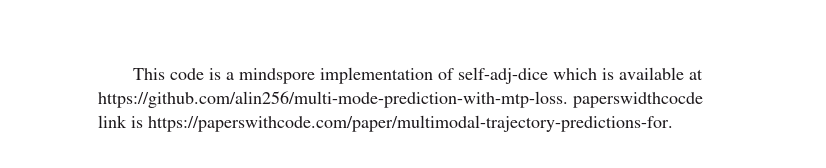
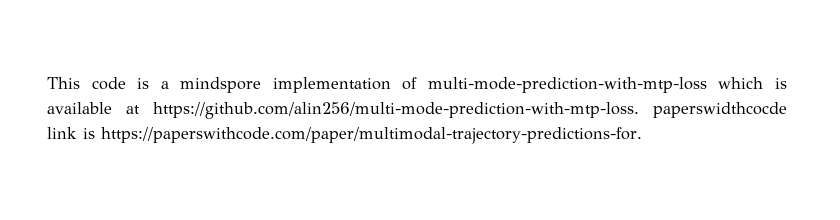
- This code is a mindspore implementation of self-adj-dice which is available at https://github.com/alin256/multi-mode-prediction-with-mtp-loss. paperswidthcocde link is https://paperswithcode.com/paper/multimodal-trajectory-predictions-for.
+ This code is a mindspore implementation of multi-mode-prediction-with-mtp-loss which is available at https://github.com/alin256/multi-mode-prediction-with-mtp-loss. paperswidthcocde link is https://paperswithcode.com/paper/multimodal-trajectory-predictions-for.

